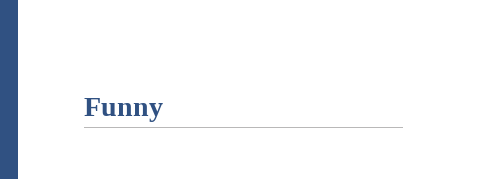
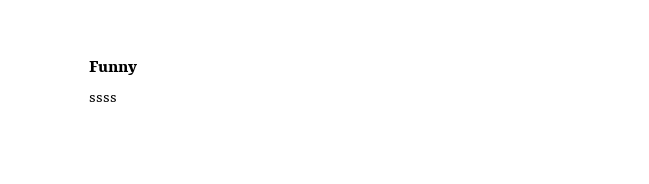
+ ssss

